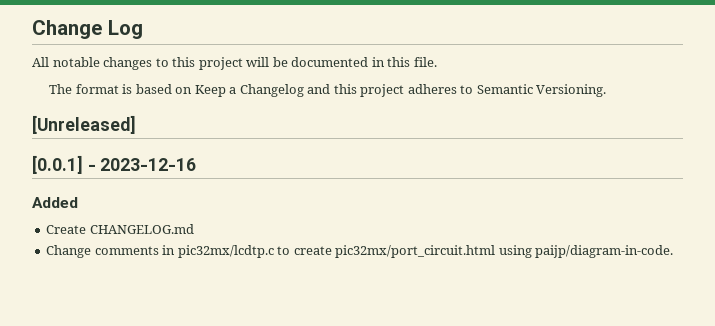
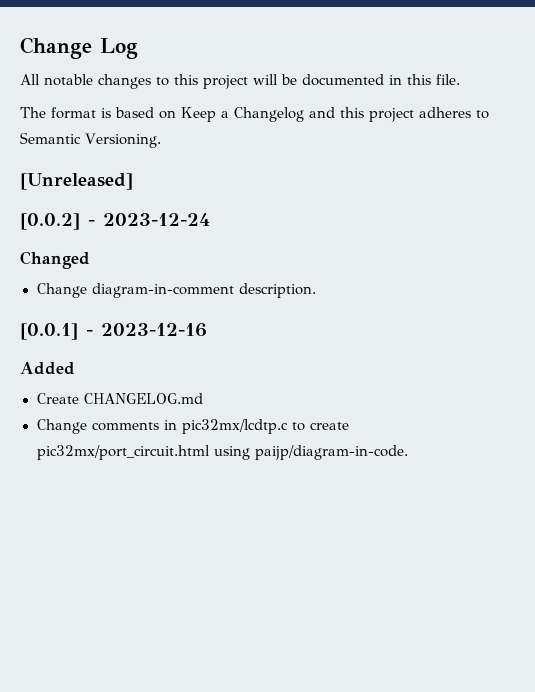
+ [0.0.2] - 2023-12-24
+ Changed
+ Change diagram-in-comment description.

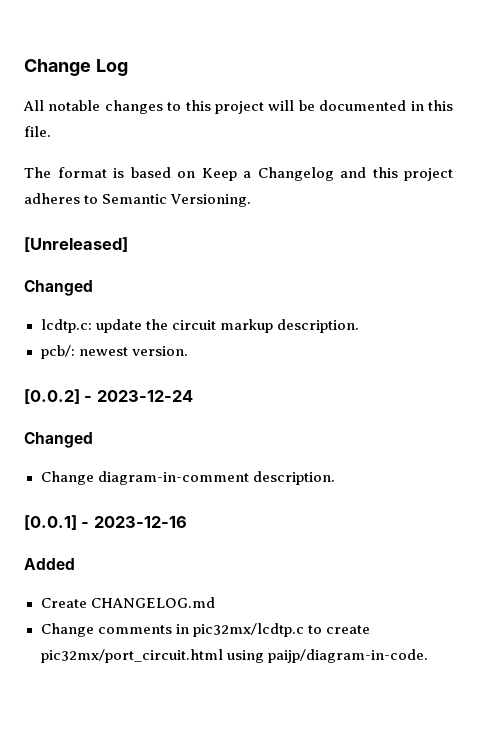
  [Unreleased]
+ Changed
+ lcdtp.c: update the circuit markup description.
+ pcb/: newest version.

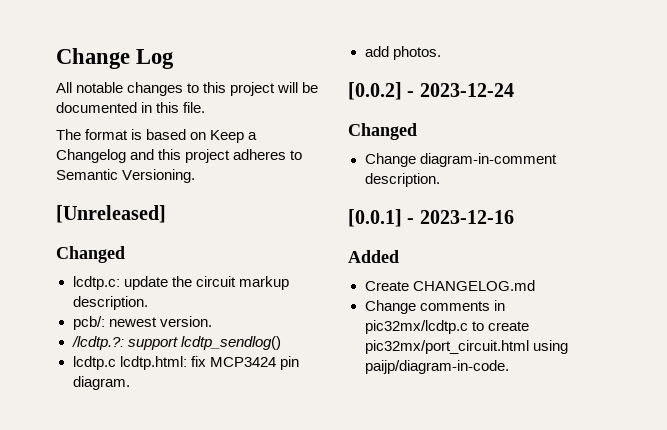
+ /lcdtp.?: support lcdtp_sendlog()
+ lcdtp.c lcdtp.html: fix MCP3424 pin diagram.
+ add photos.

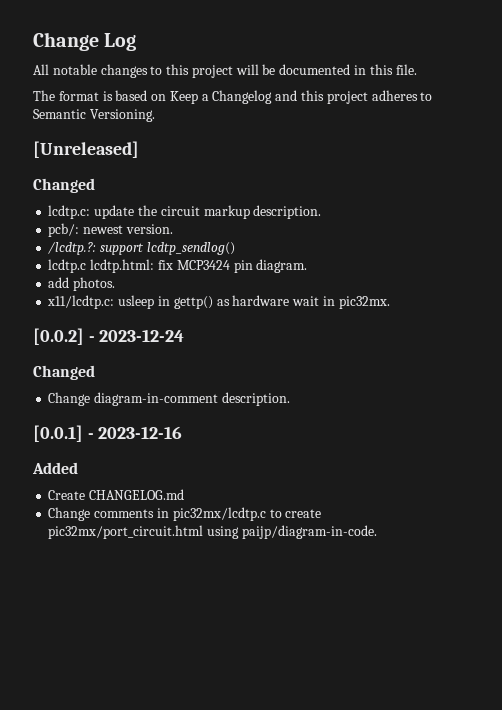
+ x11/lcdtp.c: usleep in gettp() as hardware wait in pic32mx.

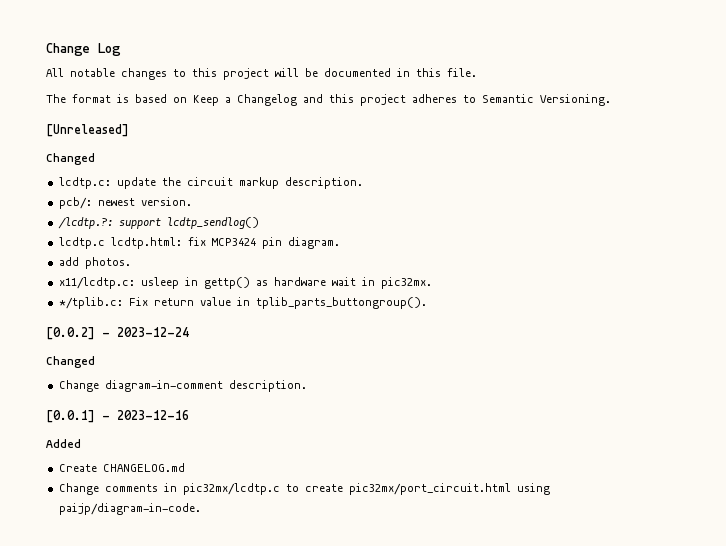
+ */tplib.c: Fix return value in tplib_parts_buttongroup().

